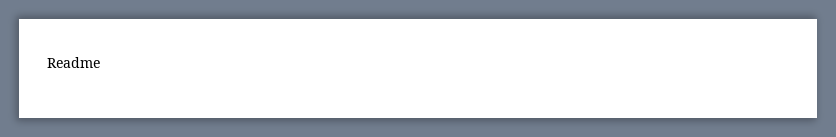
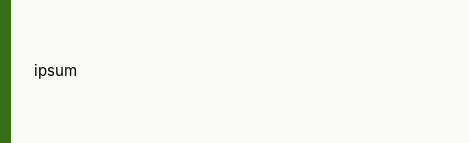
- Readme
+ ipsum

